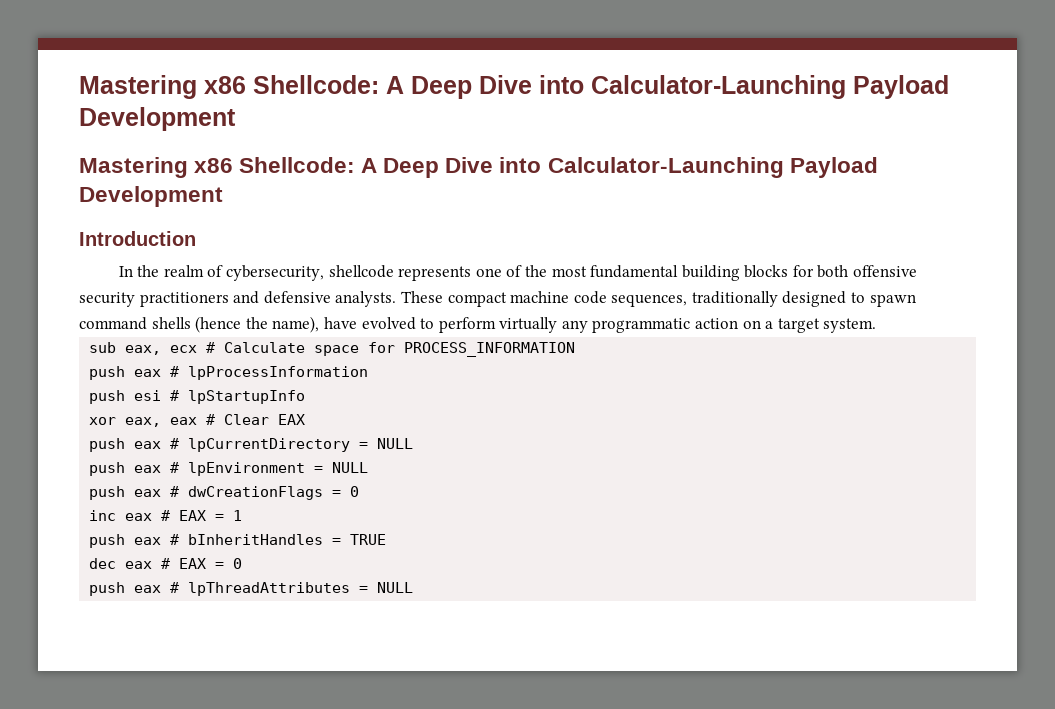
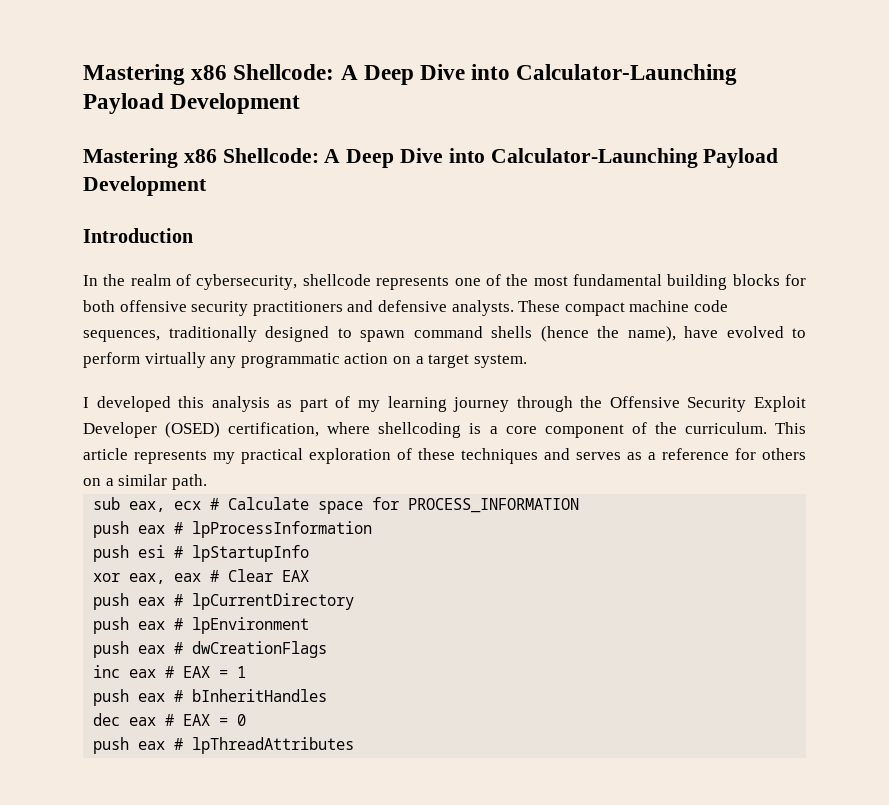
+ I developed this analysis as part of my learning journey through the Offensive Security Exploit Developer (OSED) certification, where shellcoding is a core component of the curriculum. This article represents my practical exploration of these techniques and serves as a reference for others on a similar path.
- push eax # lpCurrentDirectory = NULL
+ push eax # lpCurrentDirectory
- push eax # lpEnvironment = NULL
+ push eax # lpEnvironment
- push eax # dwCreationFlags = 0
+ push eax # dwCreationFlags
- push eax # bInheritHandles = TRUE
+ push eax # bInheritHandles
- push eax # lpThreadAttributes = NULL
+ push eax # lpThreadAttributes

